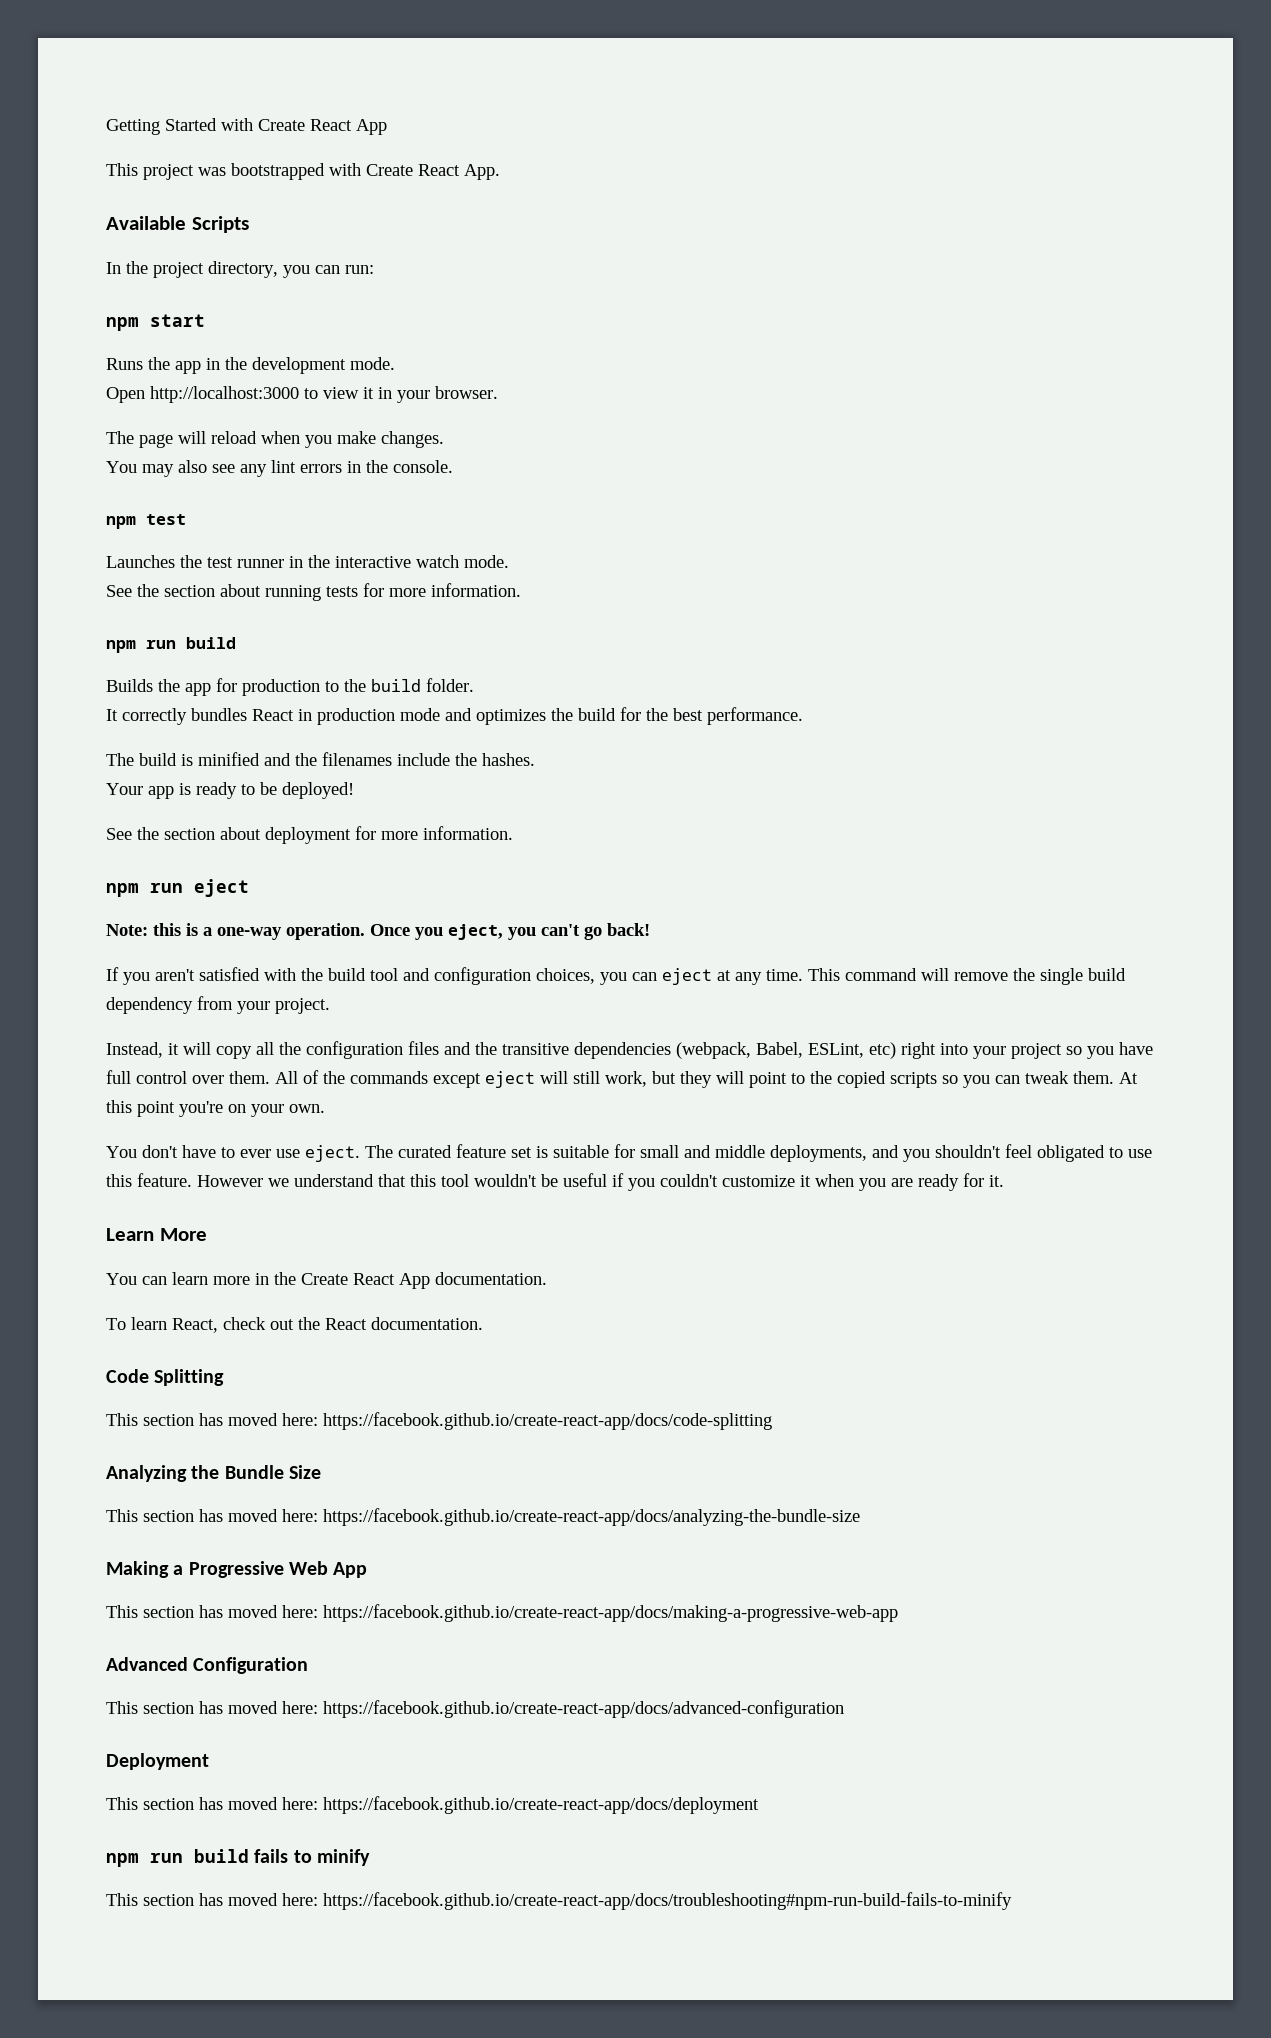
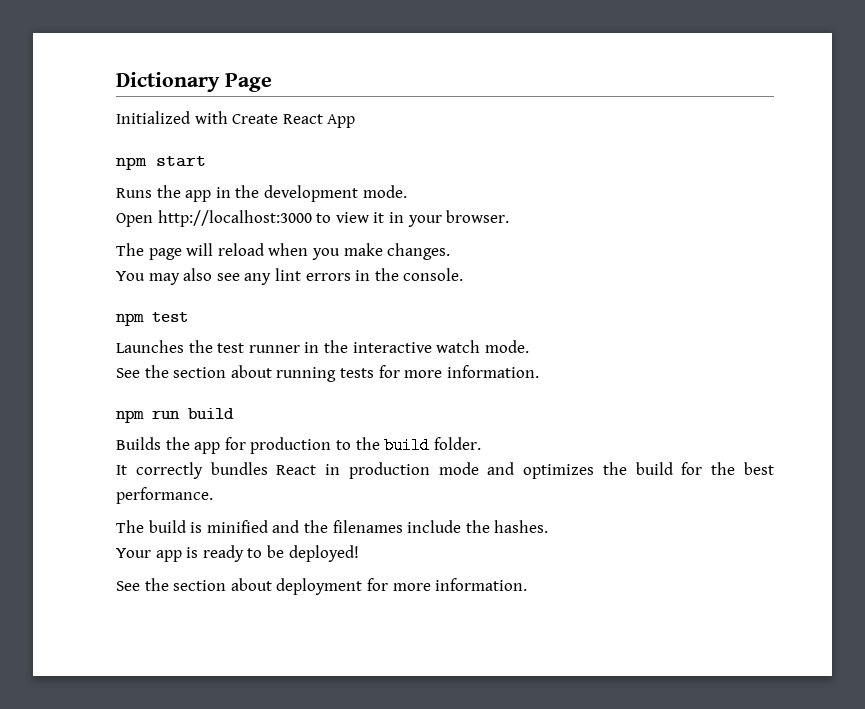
- Getting Started with Create React App
+ Dictionary Page
+ Initialized with Create React App
- This project was bootstrapped with Create React App.
- Available Scripts
- In the project directory, you can run:
- npm run eject
- Note: this is a one-way operation. Once you eject, you can't go back!
- If you aren't satisfied with the build tool and configuration choices, you can eject at any time. This command will remove the single build dependency from your project.
- Instead, it will copy all the configuration files and the transitive dependencies (webpack, Babel, ESLint, etc) right into your project so you have full control over them. All of the commands except eject will still work, but they will point to the copied scripts so you can tweak them. At this point you're on your own.
- You don't have to ever use eject. The curated feature set is suitable for small and middle deployments, and you shouldn't feel obligated to use this feature. However we understand that this tool wouldn't be useful if you couldn't customize it when you are ready for it.
- Learn More
- You can learn more in the Create React App documentation.
- To learn React, check out the React documentation.
- Code Splitting
- This section has moved here: https://facebook.github.io/create-react-app/docs/code-splitting
- Analyzing the Bundle Size
- This section has moved here: https://facebook.github.io/create-react-app/docs/analyzing-the-bundle-size
- Making a Progressive Web App
- This section has moved here: https://facebook.github.io/create-react-app/docs/making-a-progressive-web-app
- Advanced Configuration
- This section has moved here: https://facebook.github.io/create-react-app/docs/advanced-configuration
- Deployment
- This section has moved here: https://facebook.github.io/create-react-app/docs/deployment
- npm run build fails to minify
- This section has moved here: https://facebook.github.io/create-react-app/docs/troubleshooting#npm-run-build-fails-to-minify

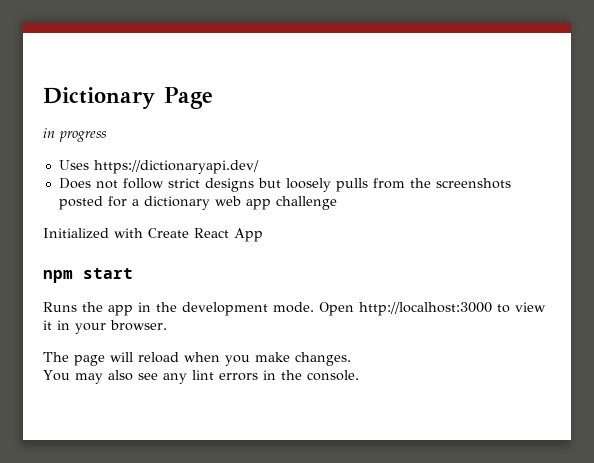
+ in progress
+ Uses https://dictionaryapi.dev/
+ Does not follow strict designs but loosely pulls from the screenshots posted for a dictionary web app challenge
- Runs the app in the development mode.
- Open http://localhost:3000 to view it in your browser.
+ Runs the app in the development mode. Open http://localhost:3000 to view it in your browser.
- npm test
- Launches the test runner in the interactive watch mode.
- See the section about running tests for more information.
- npm run build
- Builds the app for production to the build folder.
- It correctly bundles React in production mode and optimizes the build for the best performance.
- The build is minified and the filenames include the hashes.
- Your app is ready to be deployed!
- See the section about deployment for more information.

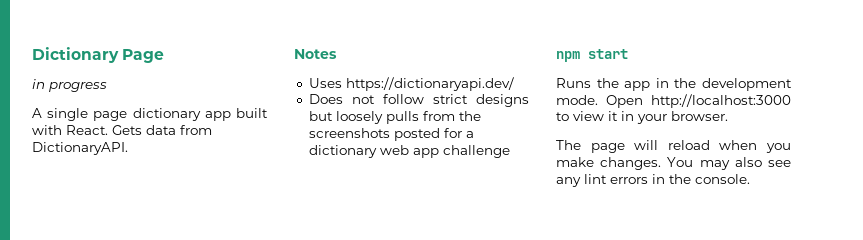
+ A single page dictionary app built with React. Gets data from DictionaryAPI.
+ Notes
- Initialized with Create React App
- The page will reload when you make changes.
- You may also see any lint errors in the console.
+ The page will reload when you make changes. You may also see any lint errors in the console.

